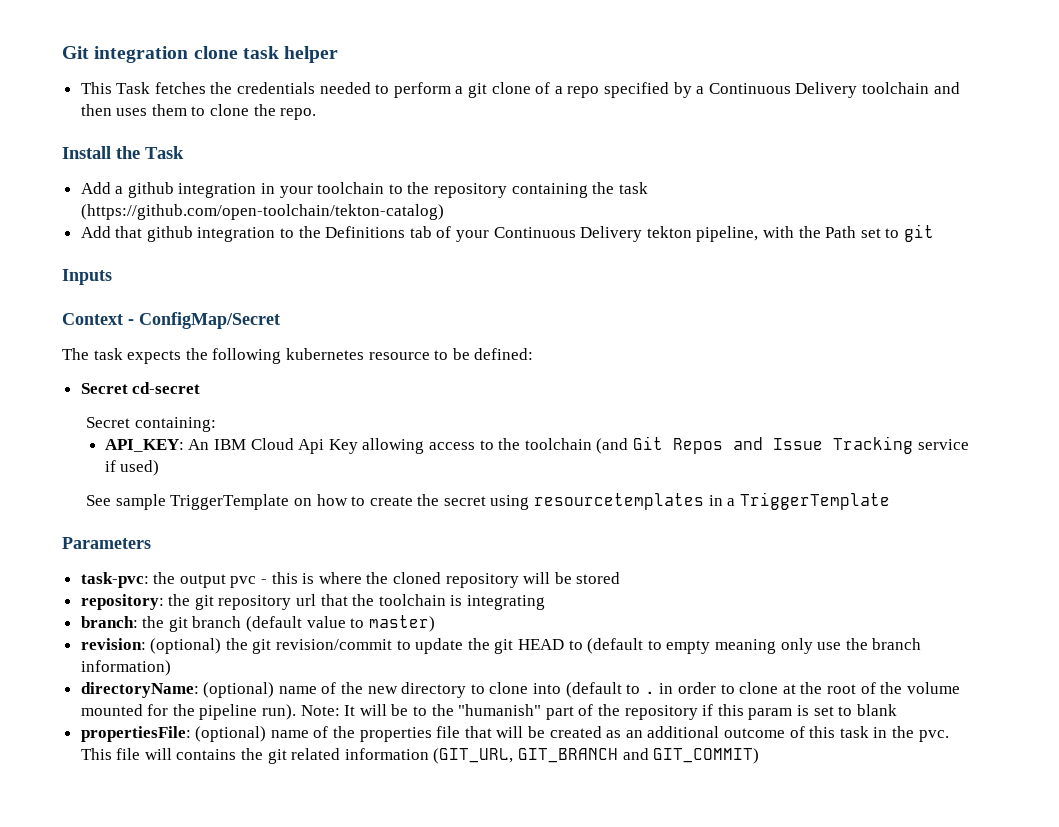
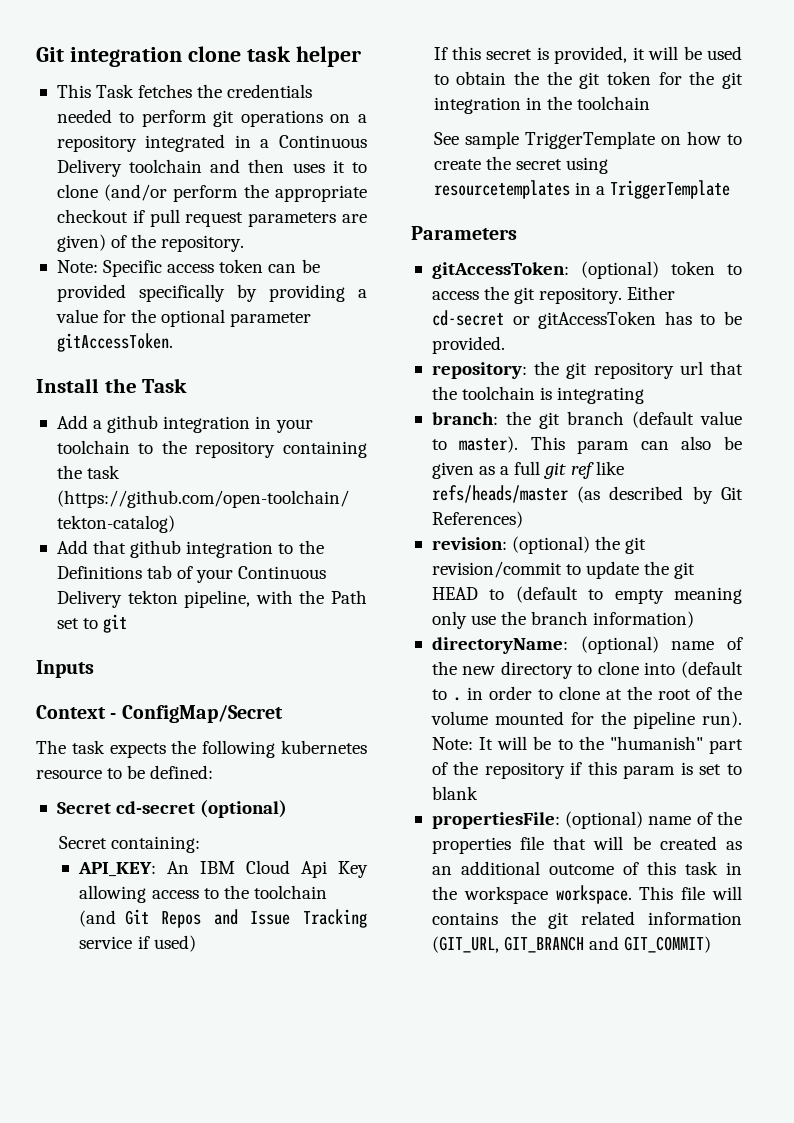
- This Task fetches the credentials needed to perform a git clone of a repo specified by a Continuous Delivery toolchain and then uses them to clone the repo.
+ This Task fetches the credentials needed to perform git operations on a repository integrated in a Continuous Delivery toolchain and then uses it to clone (and/or perform the appropriate checkout if pull request parameters are given) of the repository.
+ Note: Specific access token can be provided specifically by providing a value for the optional parameter gitAccessToken.
- Secret cd-secret
+ Secret cd-secret (optional)
+ If this secret is provided, it will be used to obtain the the git token for the git integration in the toolchain
- task-pvc: the output pvc - this is where the cloned repository will be stored
+ gitAccessToken: (optional) token to access the git repository. Either cd-secret or gitAccessToken has to be provided.
- branch: the git branch (default value to master)
+ branch: the git branch (default value to master). This param can also be given as a full git ref like refs/heads/master (as described by Git References)
- propertiesFile: (optional) name of the properties file that will be created as an additional outcome of this task in the pvc.
+ propertiesFile: (optional) name of the properties file that will be created as an additional outcome of this task in the workspace workspace.

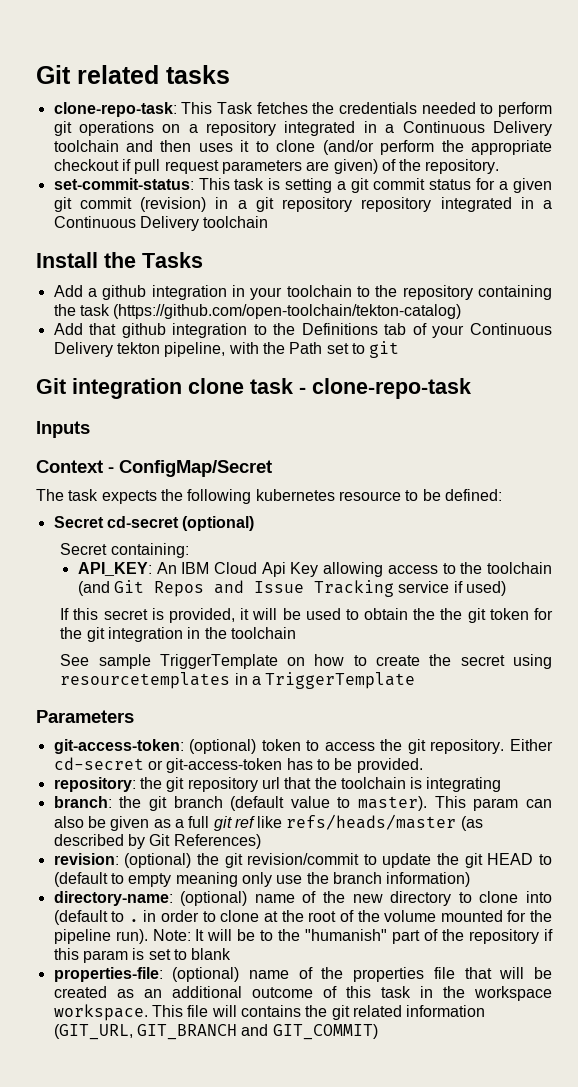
- Git integration clone task helper
- This Task fetches the credentials needed to perform git operations on a repository integrated in a Continuous Delivery toolchain and then uses it to clone (and/or perform the appropriate checkout if pull request parameters are given) of the repository.
+ Git related tasks
+ clone-repo-task: This Task fetches the credentials needed to perform git operations on a repository integrated in a Continuous Delivery toolchain and then uses it to clone (and/or perform the appropriate checkout if pull request parameters are given) of the repository.
- Note: Specific access token can be provided specifically by providing a value for the optional parameter gitAccessToken.
+ set-commit-status: This task is setting a git commit status for a given git commit (revision) in a git repository repository integrated in a Continuous Delivery toolchain
- Install the Task
+ Install the Tasks
+ Git integration clone task - clone-repo-task
- gitAccessToken: (optional) token to access the git repository.
+ git-access-token: (optional) token to access the git repository.
- Either cd-secret or gitAccessToken has to be provided.
+ Either cd-secret or git-access-token has to be provided.
- directoryName: (optional) name of the new directory to clone into (default to . in order to clone at the root of the volume mounted for the pipeline run).
+ directory-name: (optional) name of the new directory to clone into (default to . in order to clone at the root of the volume mounted for the pipeline run).
- propertiesFile: (optional) name of the properties file that will be created as an additional outcome of this task in the workspace workspace.
+ properties-file: (optional) name of the properties file that will be created as an additional outcome of this task in the workspace workspace.

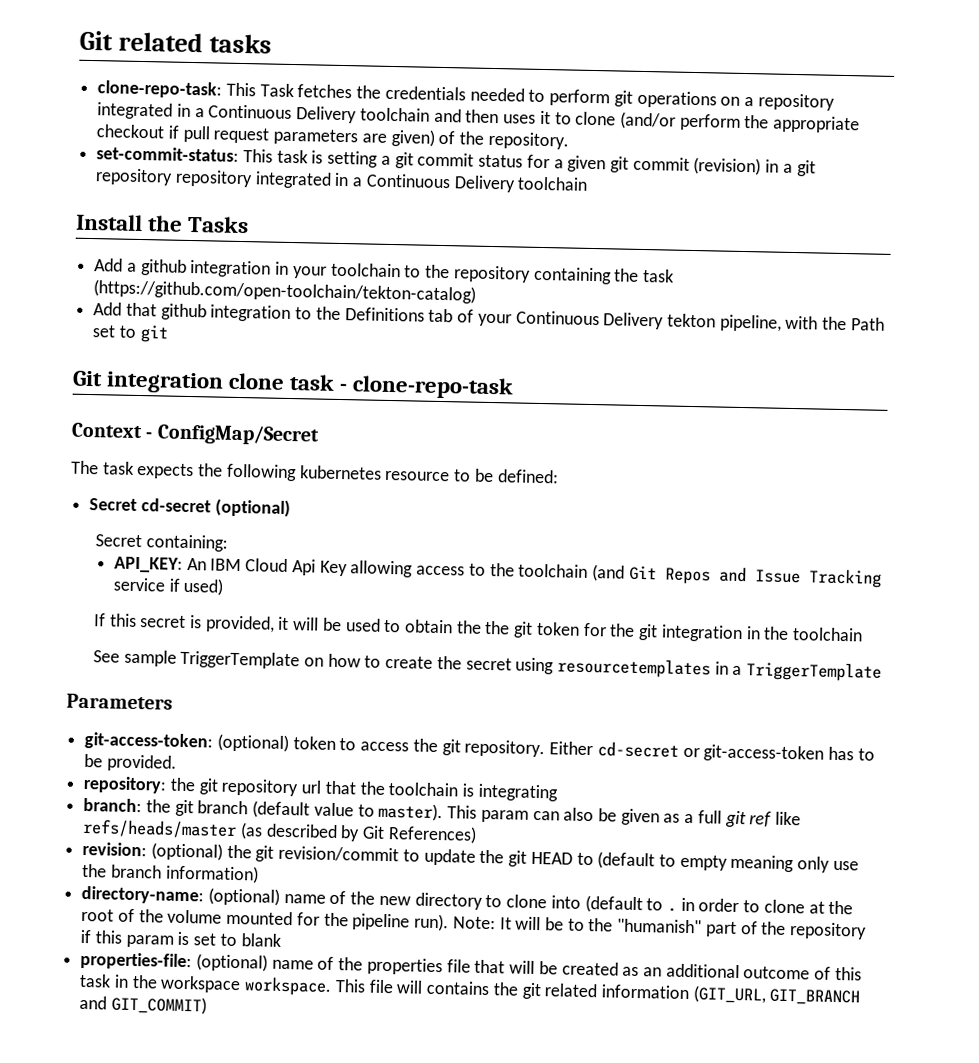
- Inputs

